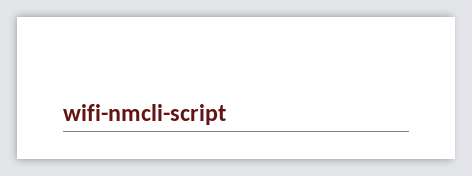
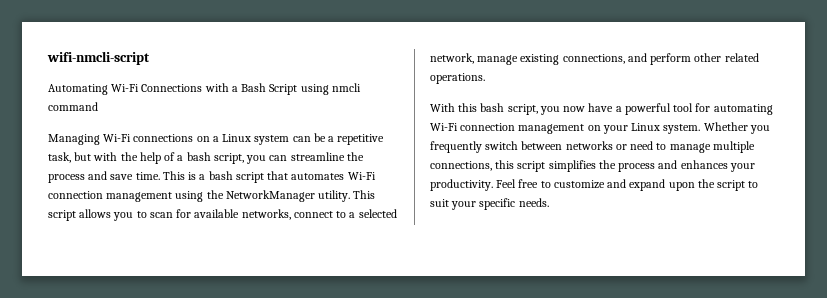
+ Automating Wi-Fi Connections with a Bash Script using nmcli command
+ Managing Wi-Fi connections on a Linux system can be a repetitive task, but with the help of a bash script, you can streamline the process and save time. This is a bash script that automates Wi-Fi connection management using the NetworkManager utility. This script allows you to scan for available networks, connect to a selected network, manage existing connections, and perform other related operations.
+ With this bash script, you now have a powerful tool for automating Wi-Fi connection management on your Linux system. Whether you frequently switch between networks or need to manage multiple connections, this script simplifies the process and enhances your productivity. Feel free to customize and expand upon the script to suit your specific needs.

